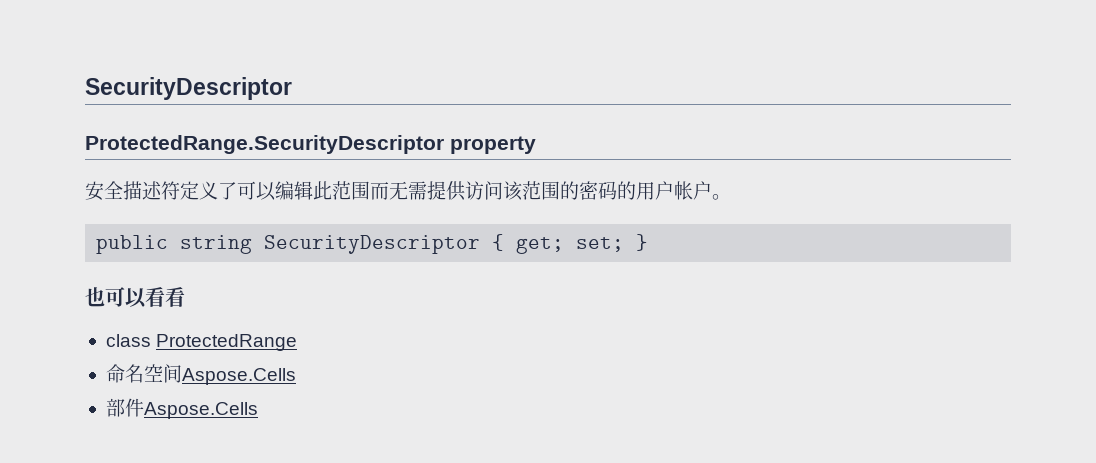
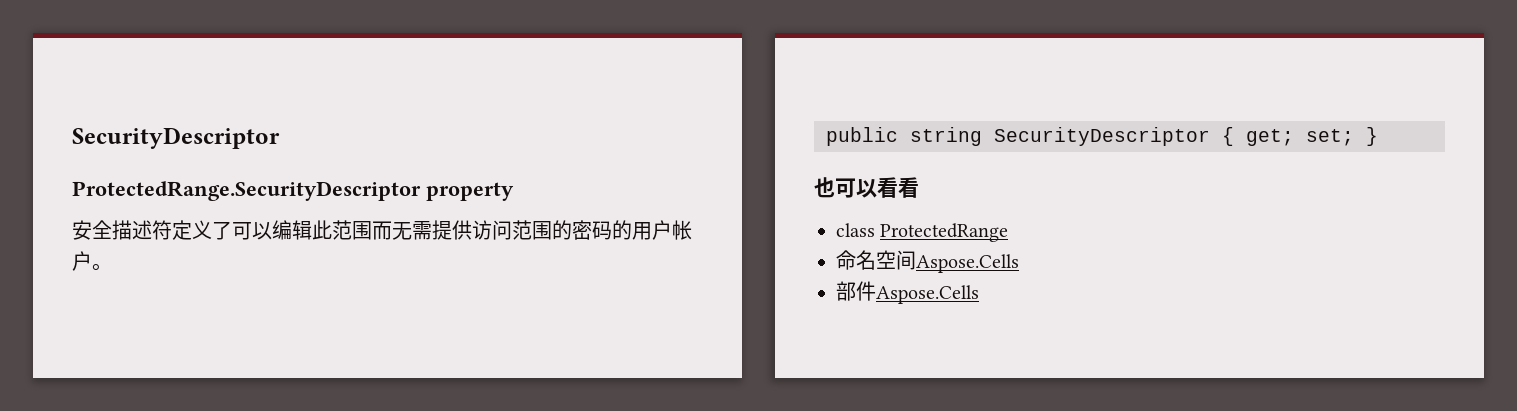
- 安全描述符定义了可以编辑此范围而无需提供访问该范围的密码的用户帐户。
+ 安全描述符定义了可以编辑此范围而无需提供访问范围的密码的用户帐户。

